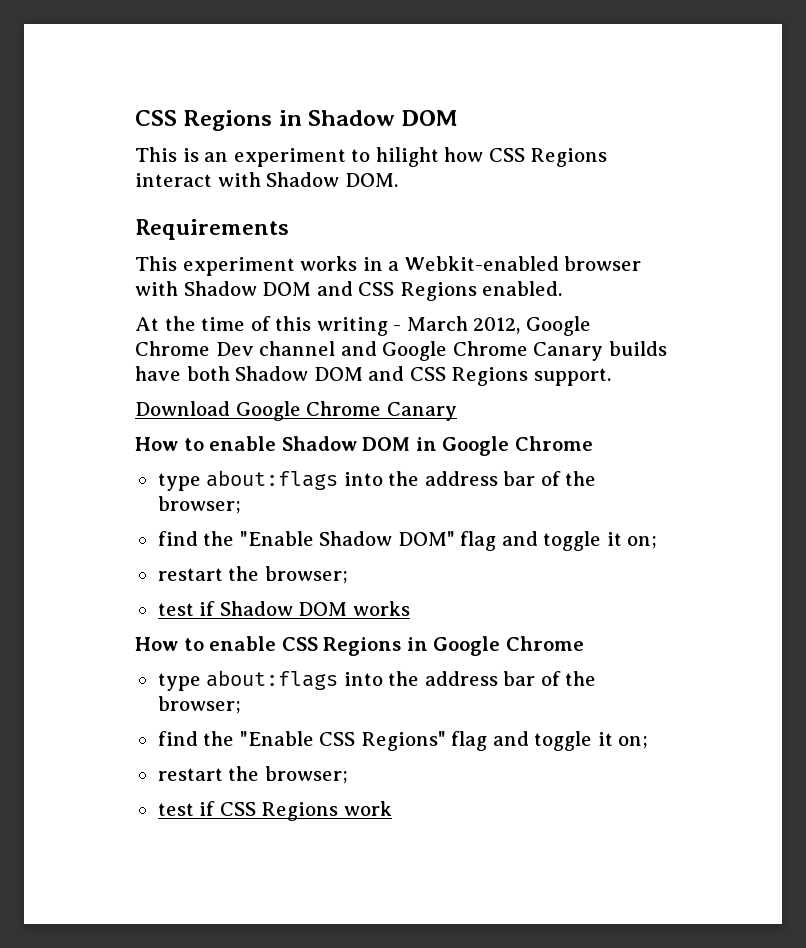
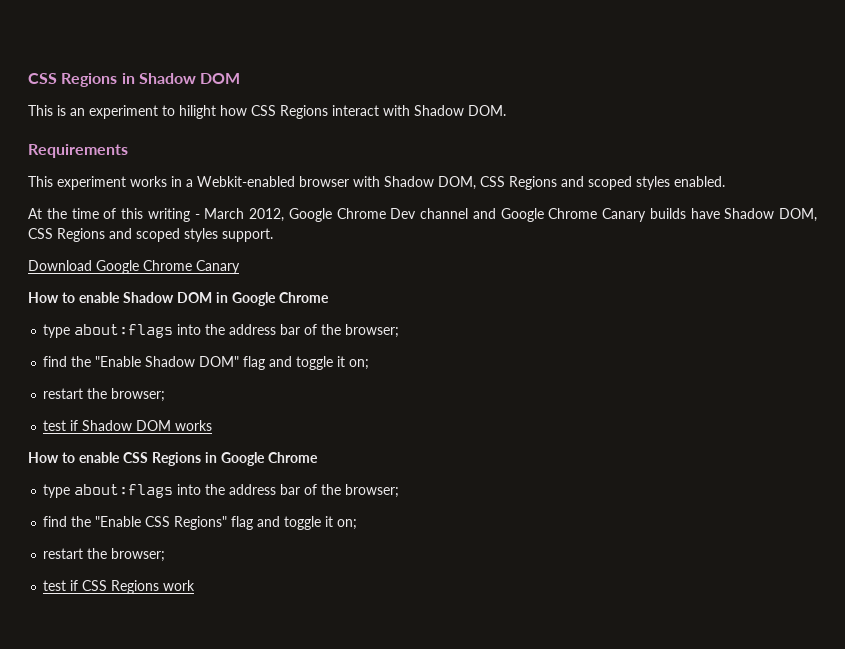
- This experiment works in a Webkit-enabled browser with Shadow DOM and CSS Regions enabled.
+ This experiment works in a Webkit-enabled browser with Shadow DOM, CSS Regions and scoped styles enabled.
- At the time of this writing - March 2012, Google Chrome Dev channel and Google Chrome Canary builds have both Shadow DOM and CSS Regions support.
+ At the time of this writing - March 2012, Google Chrome Dev channel and Google Chrome Canary builds have Shadow DOM, CSS Regions and scoped styles support.

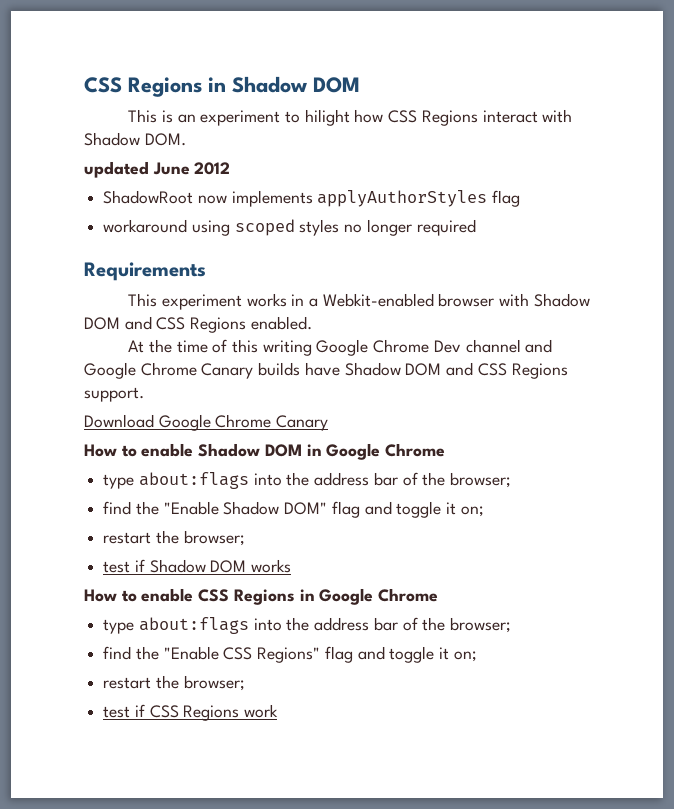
+ updated June 2012
+ ShadowRoot now implements applyAuthorStyles flag
+ workaround using scoped styles no longer required
- This experiment works in a Webkit-enabled browser with Shadow DOM, CSS Regions and scoped styles enabled.
+ This experiment works in a Webkit-enabled browser with Shadow DOM and CSS Regions enabled.
- At the time of this writing - March 2012, Google Chrome Dev channel and Google Chrome Canary builds have Shadow DOM, CSS Regions and scoped styles support.
+ At the time of this writing Google Chrome Dev channel and Google Chrome Canary builds have Shadow DOM and CSS Regions support.

